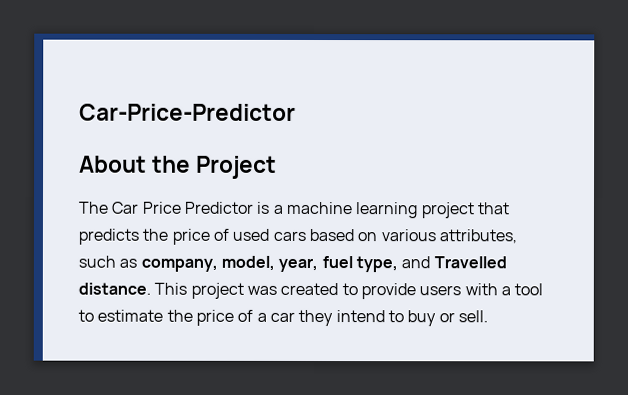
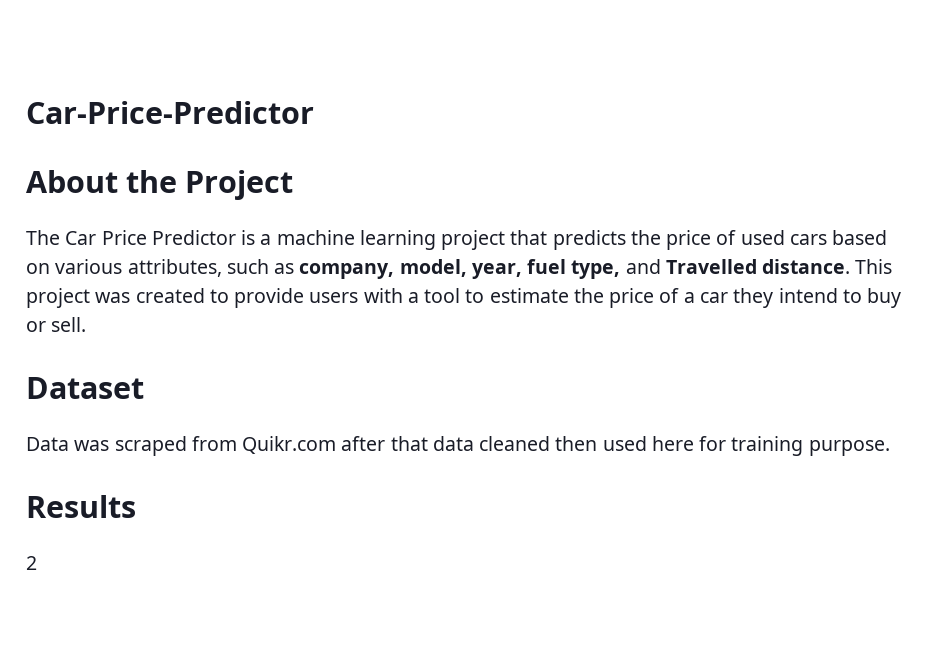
+ Dataset
+ Data was scraped from Quikr.com after that data cleaned then used here for training purpose.
+ Results
+ 2

